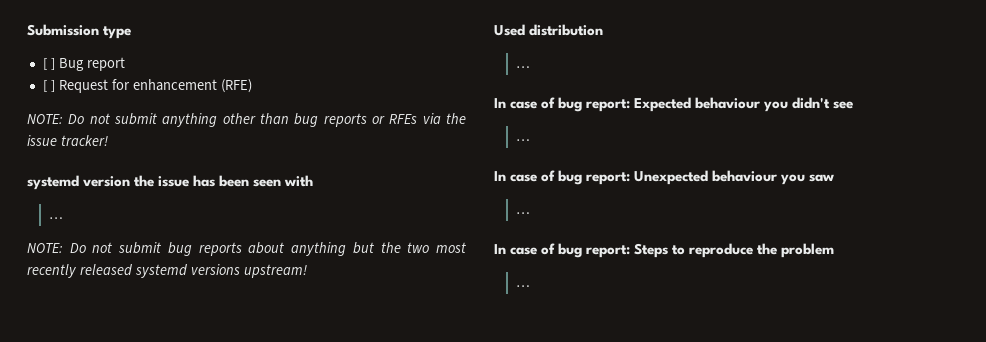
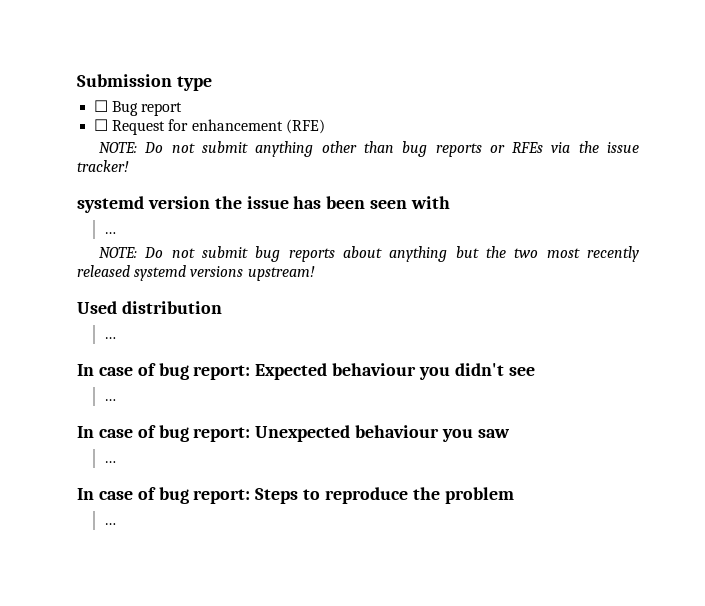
- [ ] Bug report
+ ☐ Bug report
- [ ] Request for enhancement (RFE)
+ ☐ Request for enhancement (RFE)

